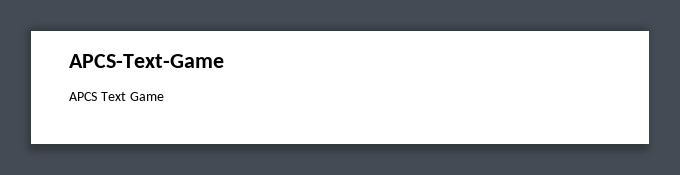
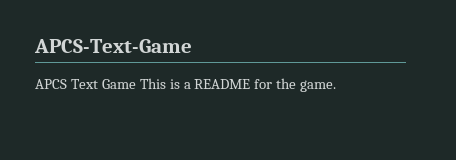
- APCS Text Game
+ APCS Text Game This is a README for the game.

